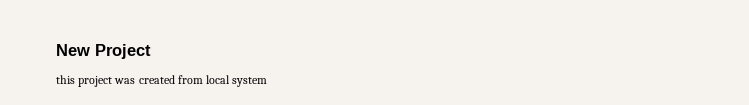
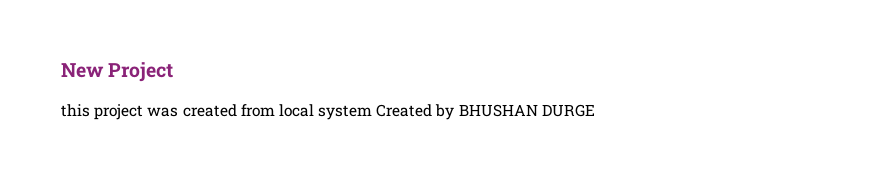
- this project was created from local system
+ this project was created from local system Created by BHUSHAN DURGE

